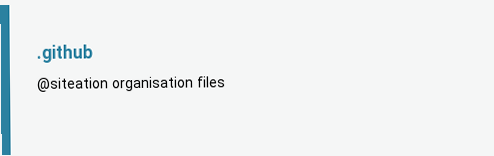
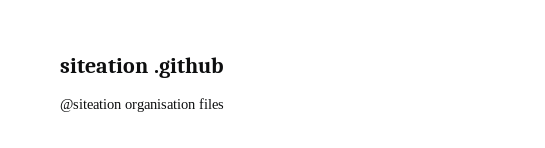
- .github
+ siteation .github

